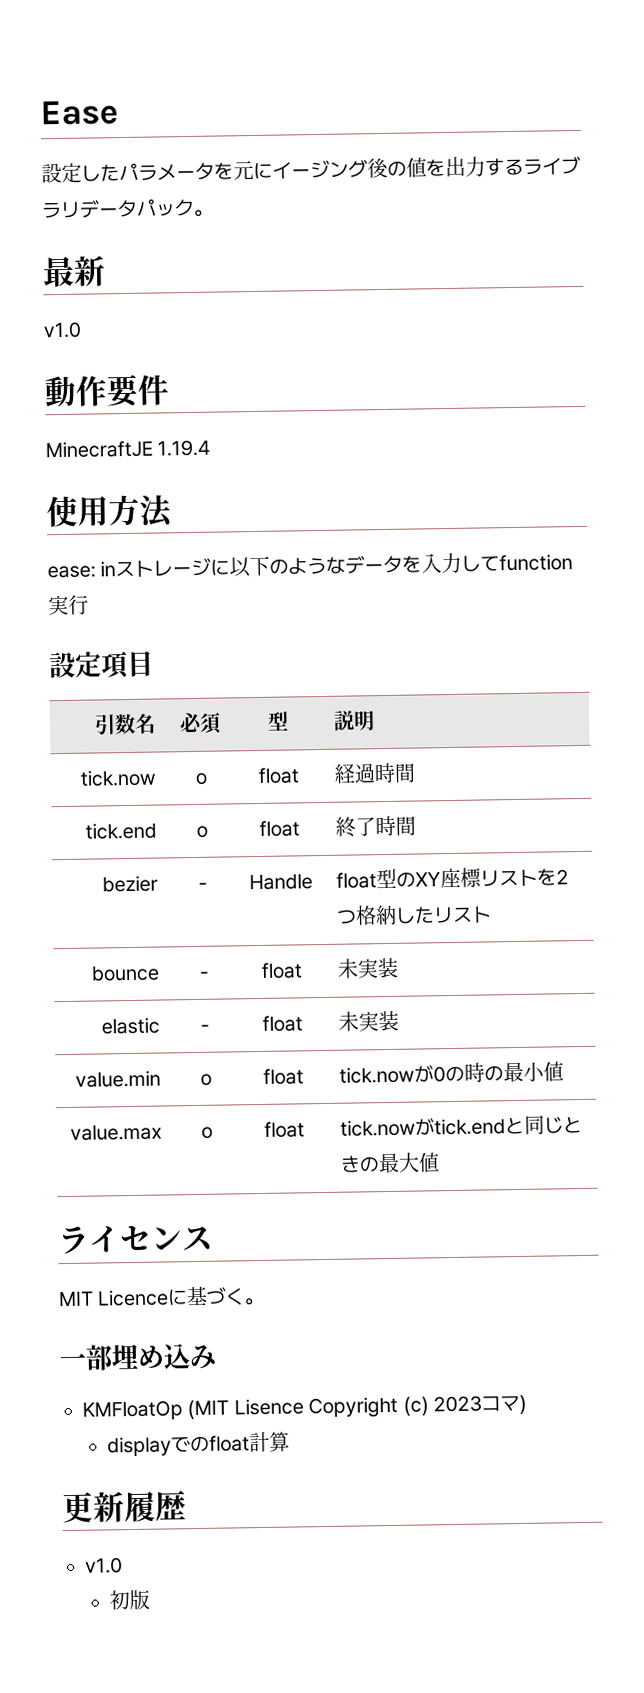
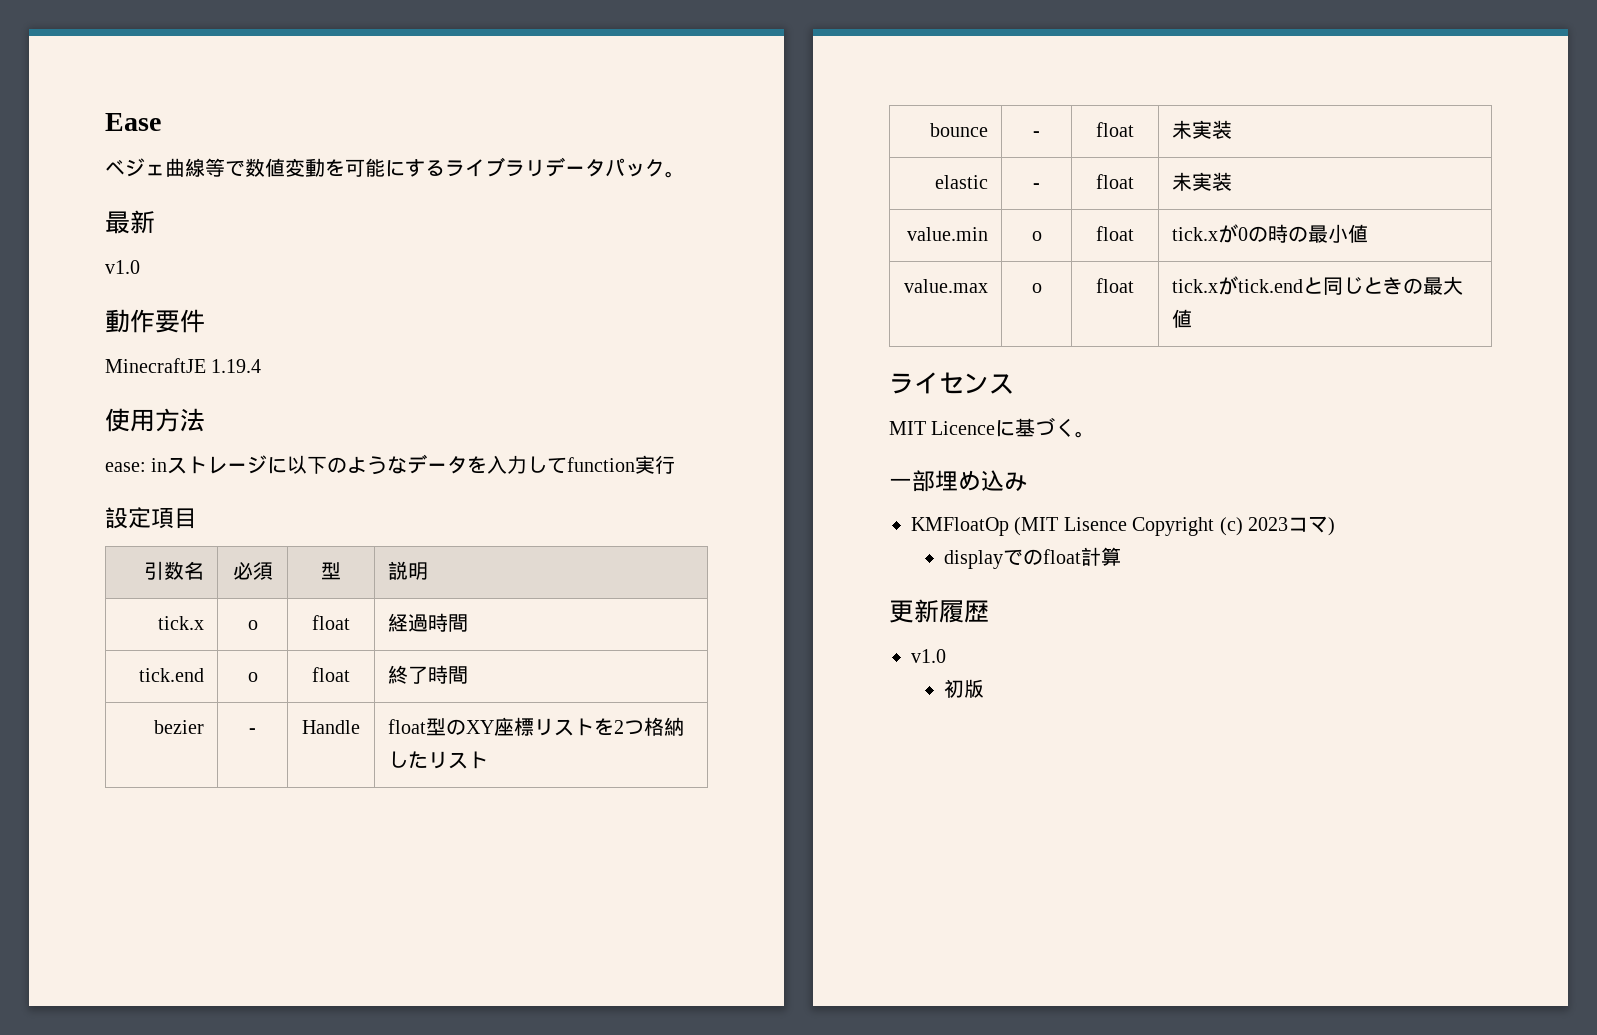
- 設定したパラメータを元にイージング後の値を出力するライブラリデータパック。
+ ベジェ曲線等で数値変動を可能にするライブラリデータパック。
- tick.now | o | float | 経過時間
+ tick.x | o | float | 経過時間
- value.min | o | float | tick.nowが0の時の最小値
+ value.min | o | float | tick.xが0の時の最小値
- value.max | o | float | tick.nowがtick.endと同じときの最大値
+ value.max | o | float | tick.xがtick.endと同じときの最大値

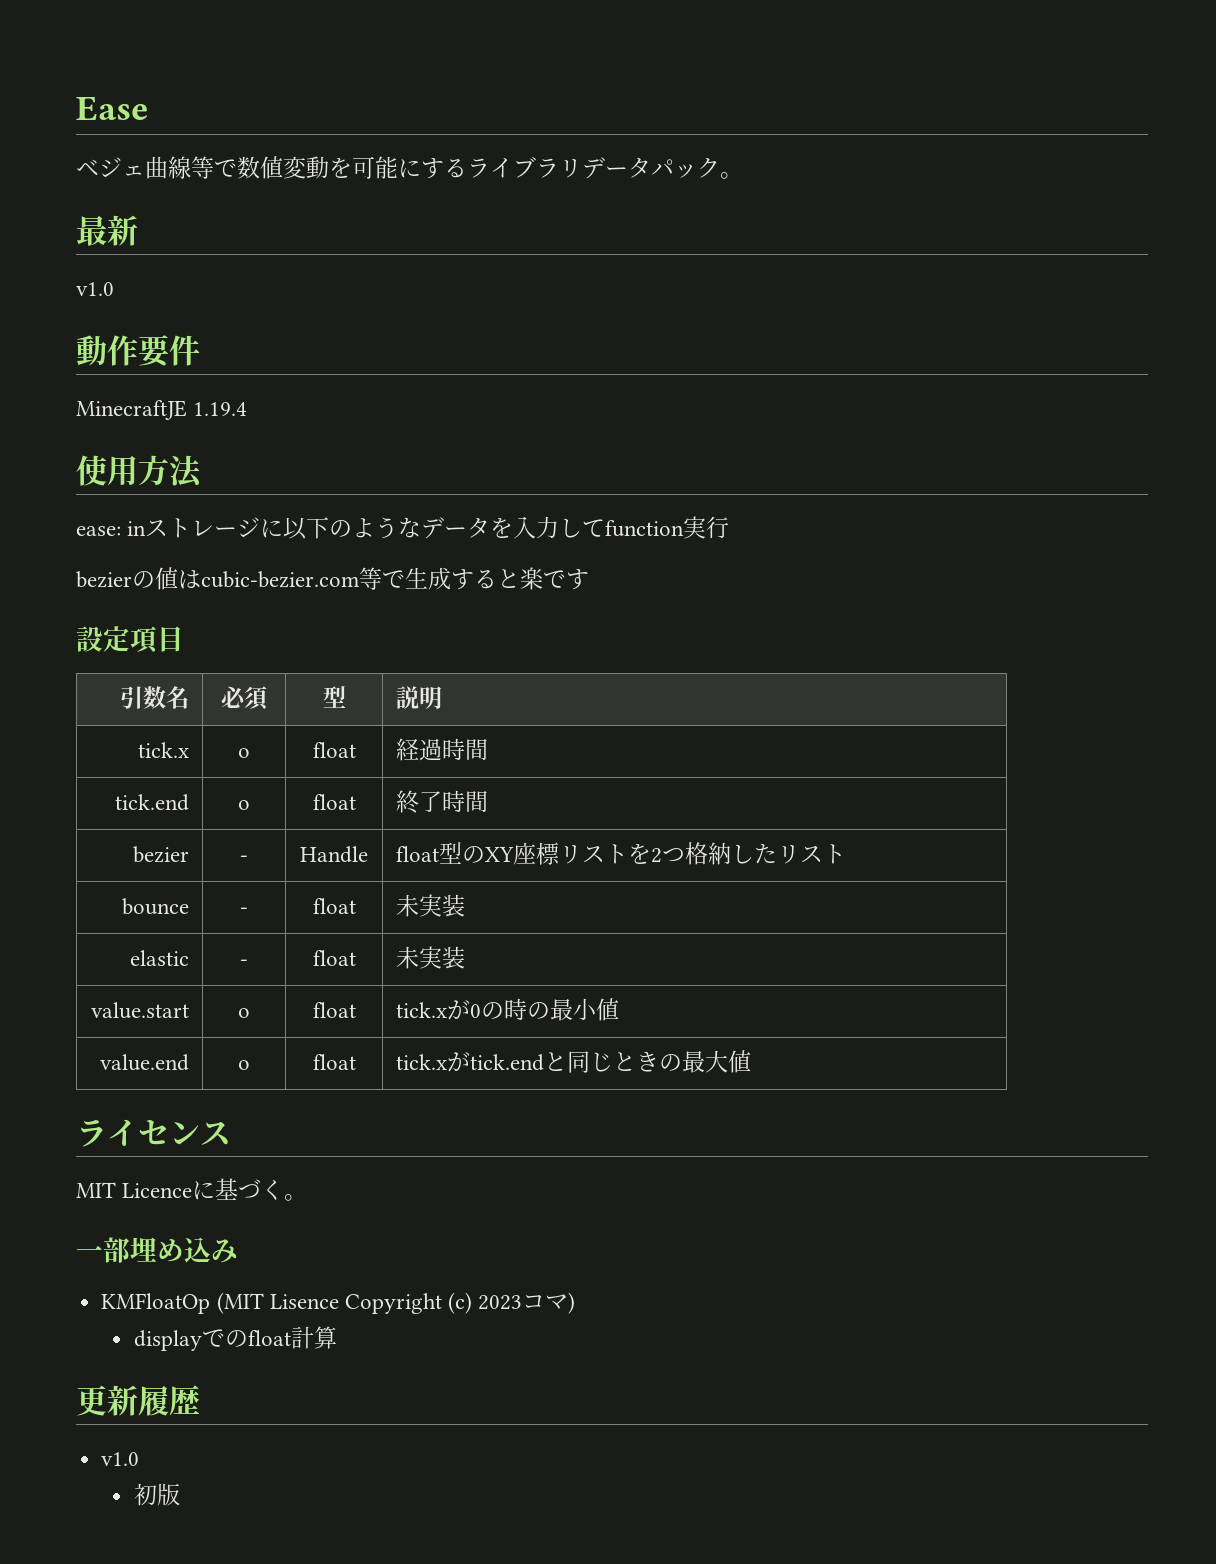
+ bezierの値はcubic-bezier.com等で生成すると楽です
- value.min | o | float | tick.xが0の時の最小値
+ value.start | o | float | tick.xが0の時の最小値
- value.max | o | float | tick.xがtick.endと同じときの最大値
+ value.end | o | float | tick.xがtick.endと同じときの最大値

